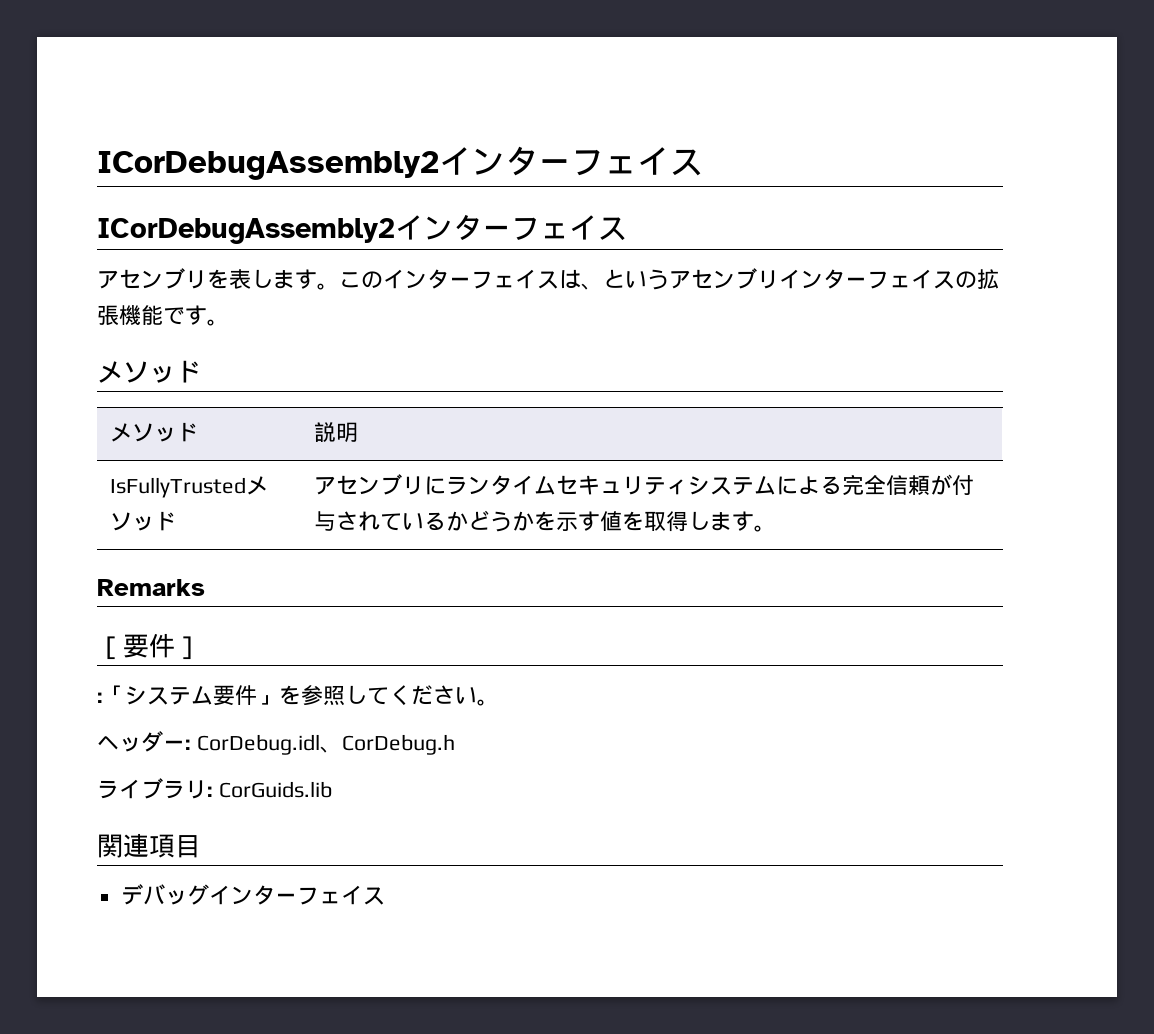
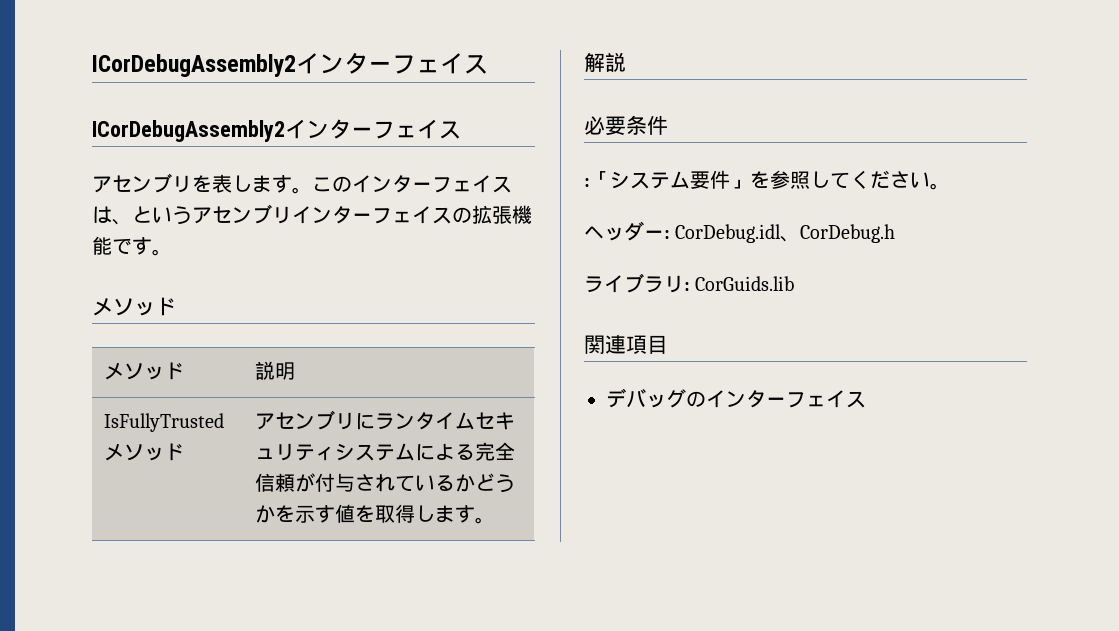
- Remarks
- ［要件］
+ 解説
+ 必要条件
- デバッグインターフェイス
+ デバッグのインターフェイス

